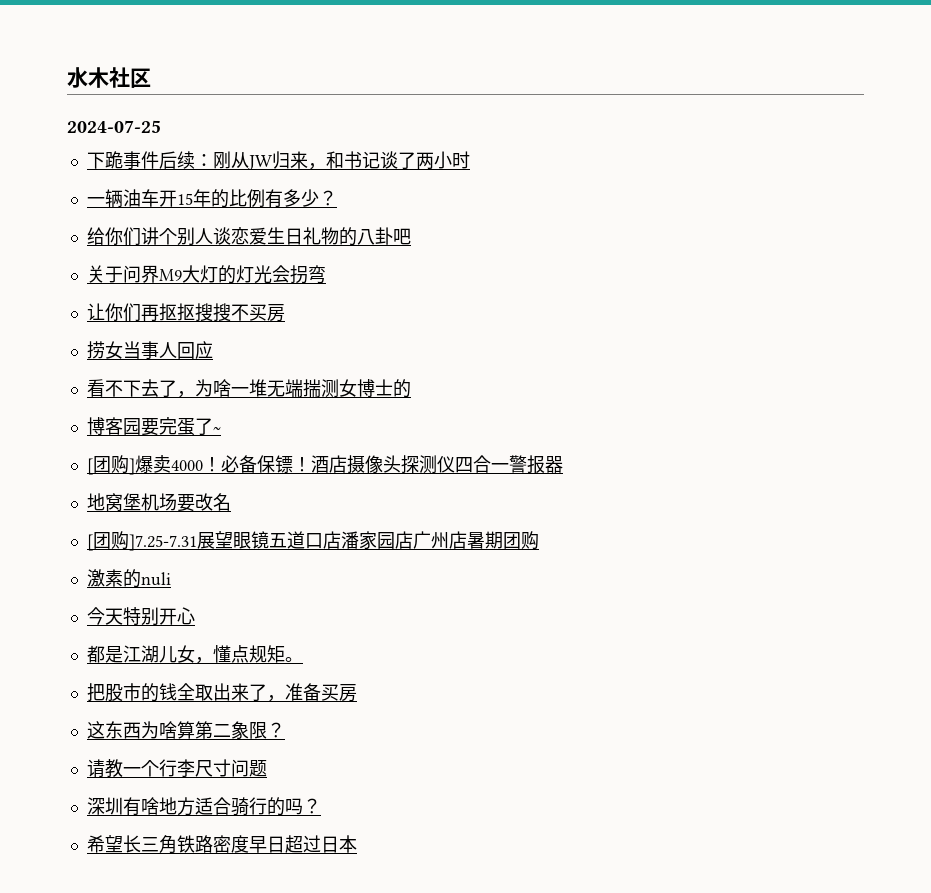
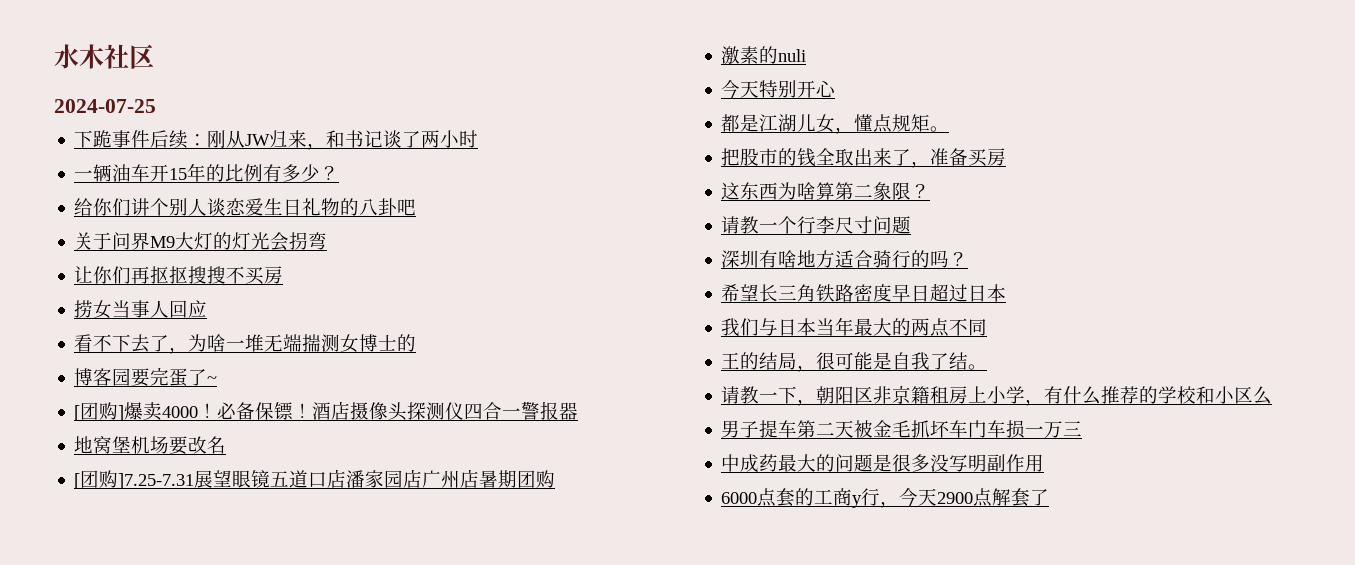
+ 我们与日本当年最大的两点不同
+ 王的结局，很可能是自我了结。
+ 请教一下，朝阳区非京籍租房上小学，有什么推荐的学校和小区么
+ 男子提车第二天被金毛抓坏车门车损一万三
+ 中成药最大的问题是很多没写明副作用
+ 6000点套的工商y行，今天2900点解套了

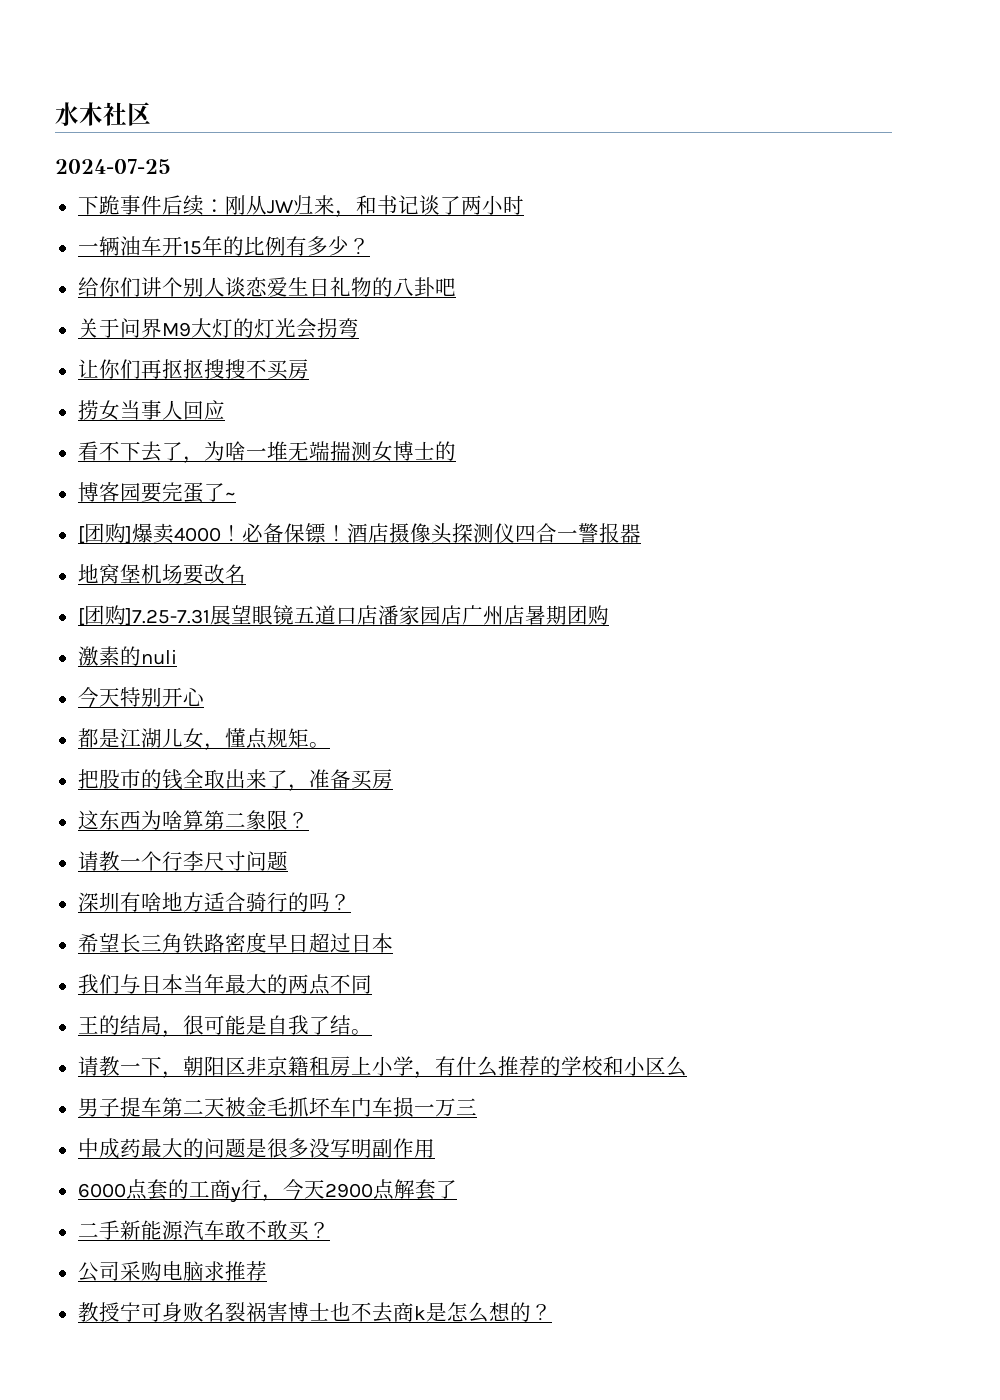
+ 二手新能源汽车敢不敢买？
+ 公司采购电脑求推荐
+ 教授宁可身败名裂祸害博士也不去商k是怎么想的？

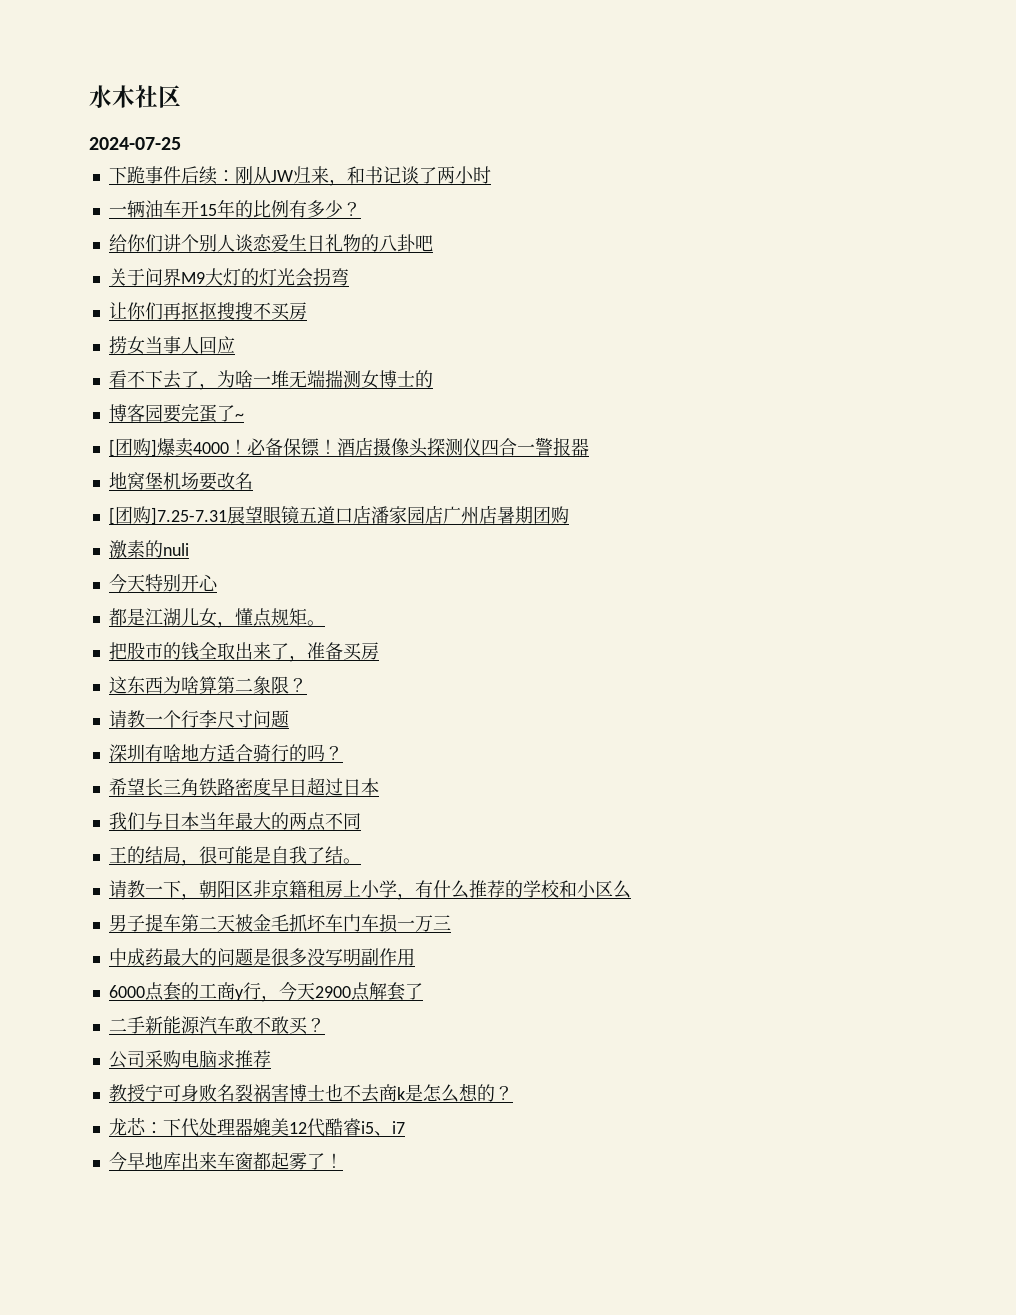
+ 龙芯：下代处理器媲美12代酷睿i5、i7
+ 今早地库出来车窗都起雾了！

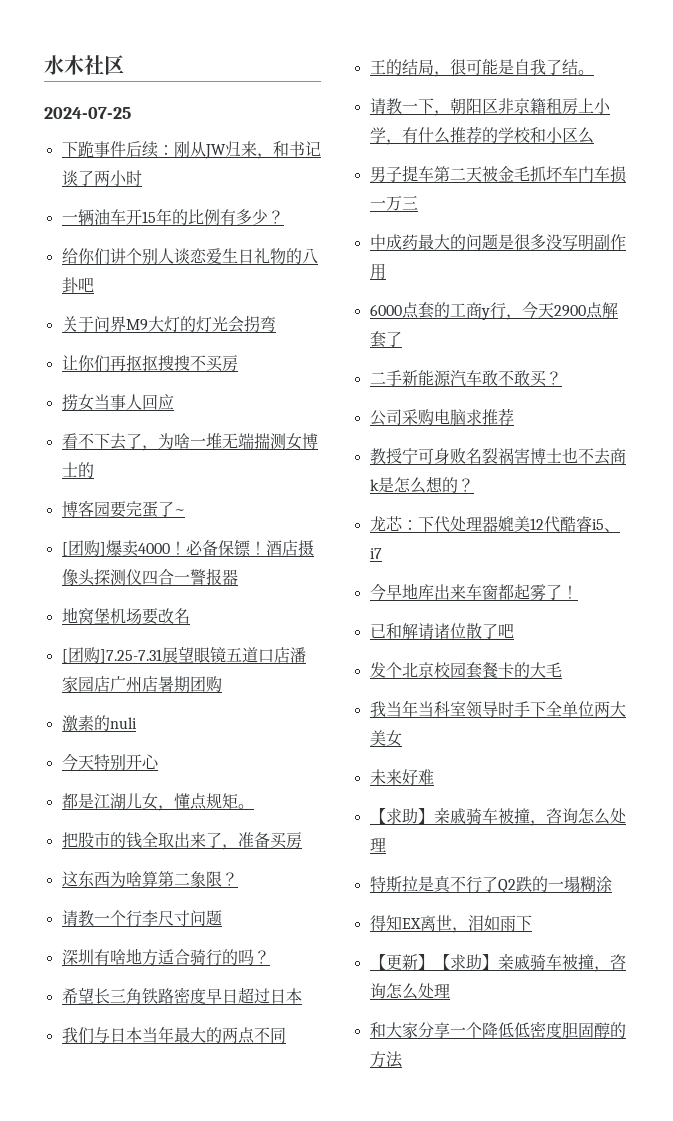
+ 已和解请诸位散了吧
+ 发个北京校园套餐卡的大毛
+ 我当年当科室领导时手下全单位两大美女
+ 未来好难
+ 【求助】亲戚骑车被撞，咨询怎么处理
+ 特斯拉是真不行了Q2跌的一塌糊涂
+ 得知EX离世，泪如雨下
+ 【更新】【求助】亲戚骑车被撞，咨询怎么处理
+ 和大家分享一个降低低密度胆固醇的方法

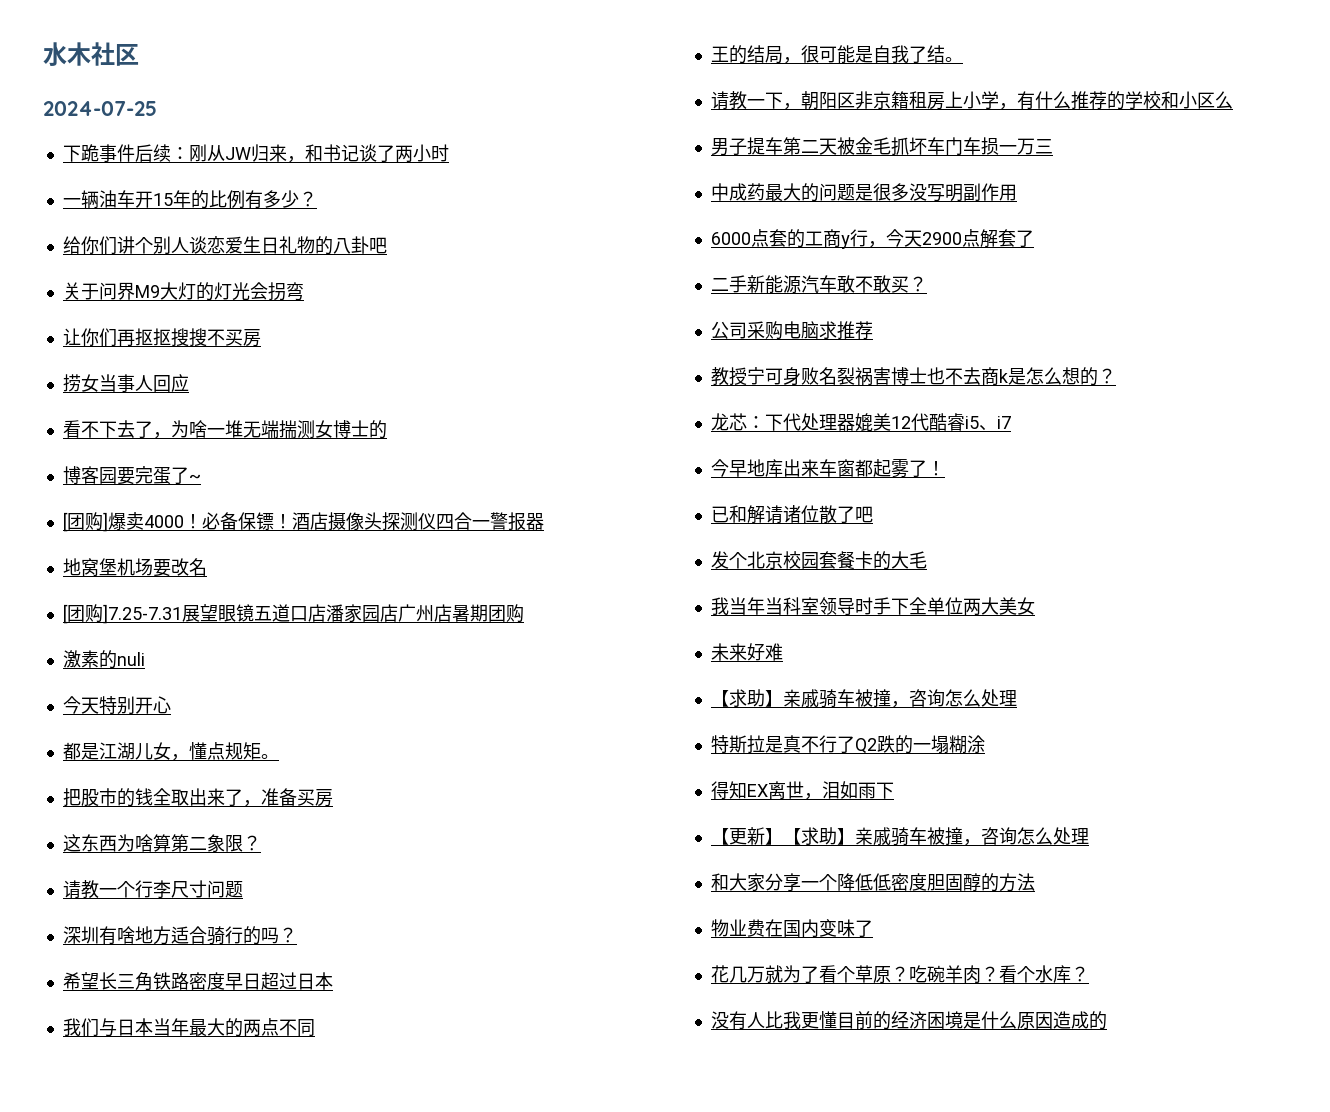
+ 物业费在国内变味了
+ 花几万就为了看个草原？吃碗羊肉？看个水库？
+ 没有人比我更懂目前的经济困境是什么原因造成的

